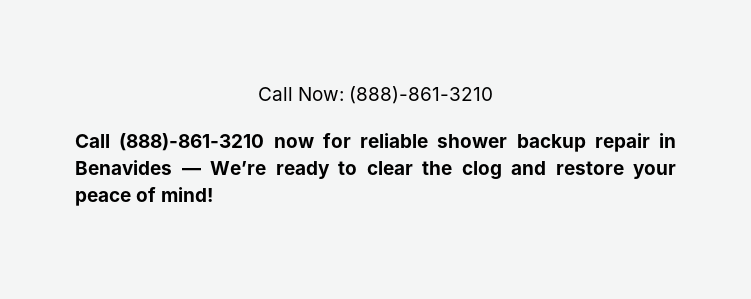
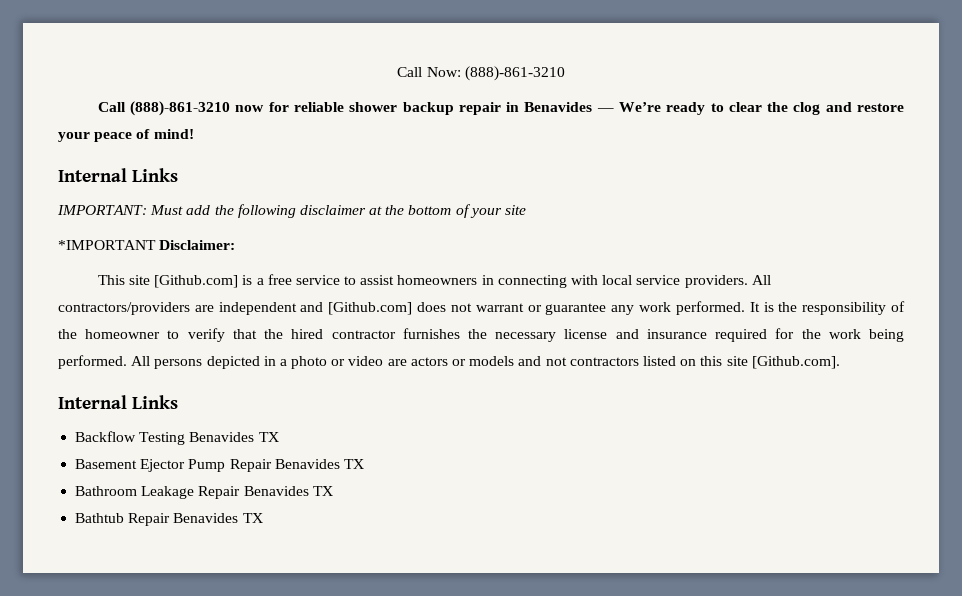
  Call (888)-861-3210 now for reliable shower backup repair in Benavides — We’re ready to clear the clog and restore your peace of mind!
+ Internal Links
+ IMPORTANT: Must add the following disclaimer at the bottom of your site
+ *IMPORTANT Disclaimer:
+ This site [Github.com] is a free service to assist homeowners in connecting with local service providers. All contractors/providers are independent and [Github.com] does not warrant or guarantee any work performed. It is the responsibility of the homeowner to verify that the hired contractor furnishes the necessary license and insurance required for the work being performed. All persons depicted in a photo or video are actors or models and not contractors listed on this site [Github.com].
+ Internal Links
+ Backflow Testing Benavides TX
+ Basement Ejector Pump Repair Benavides TX
+ Bathroom Leakage Repair Benavides TX
+ Bathtub Repair Benavides TX

